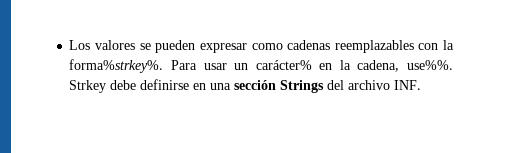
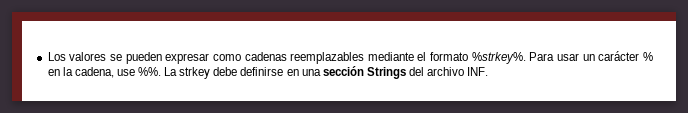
- Los valores se pueden expresar como cadenas reemplazables con la forma%strkey%.
+ Los valores se pueden expresar como cadenas reemplazables mediante el formato %strkey%.
- Para usar un carácter% en la cadena, use%%. Strkey debe definirse en una sección Strings del archivo INF.
+ Para usar un carácter % en la cadena, use %%. La strkey debe definirse en una sección Strings del archivo INF.

